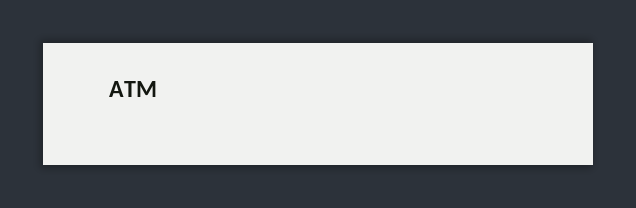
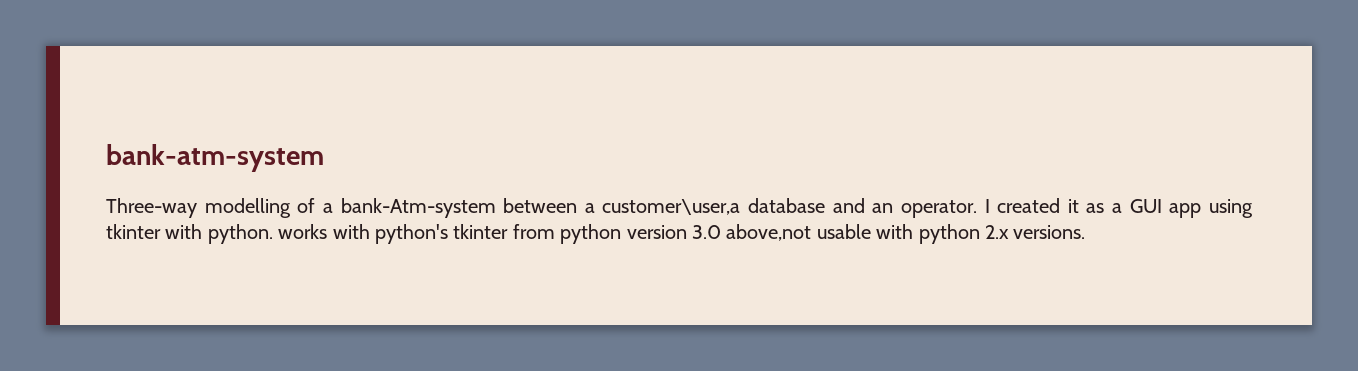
- ATM
+ bank-atm-system
+ Three-way modelling of a bank-Atm-system between a customer\user,a database and an operator. I created it as a GUI app using tkinter with python. works with python's tkinter from python version 3.0 above,not usable with python 2.x versions.

